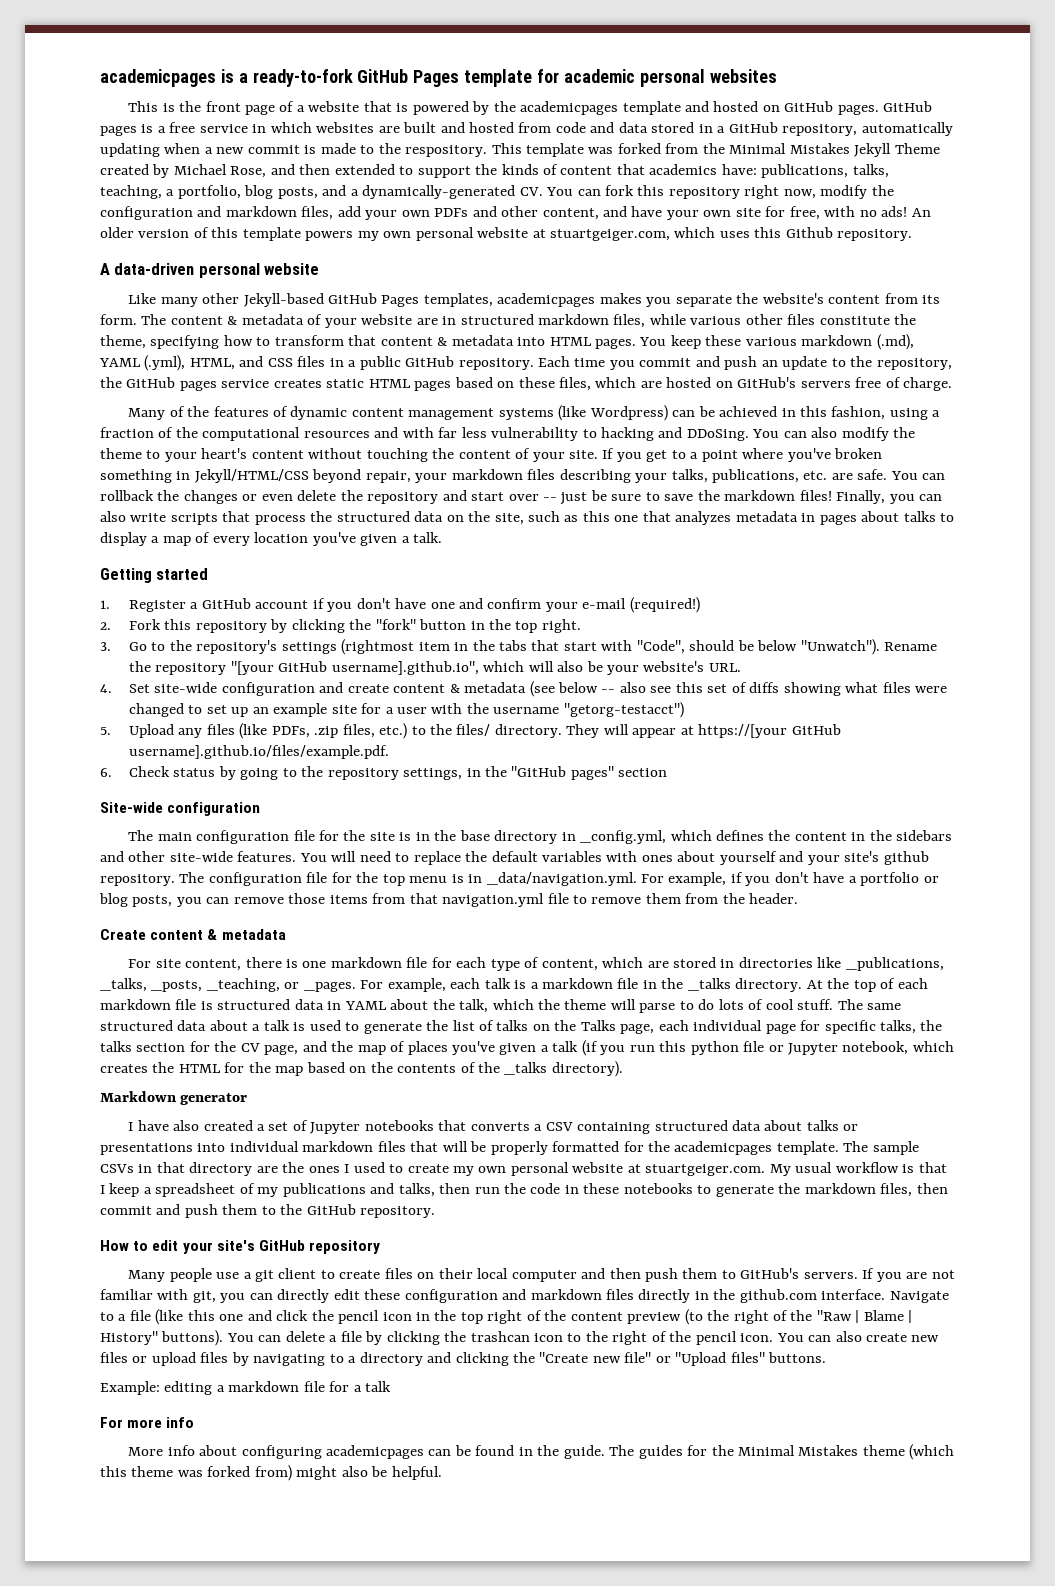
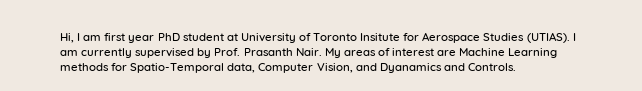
- academicpages is a ready-to-fork GitHub Pages template for academic personal websites
- This is the front page of a website that is powered by the academicpages template and hosted on GitHub pages. GitHub pages is a free service in which websites are built and hosted from code and data stored in a GitHub repository, automatically updating when a new commit is made to the respository. This template was forked from the Minimal Mistakes Jekyll Theme created by Michael Rose, and then extended to support the kinds of content that academics have: publications, talks, teaching, a portfolio, blog posts, and a dynamically-generated CV. You can fork this repository right now, modify the configuration and markdown files, add your own PDFs and other content, and have your own site for free, with no ads! An older version of this template powers my own personal website at stuartgeiger.com, which uses this Github repository.
- A data-driven personal website
- Like many other Jekyll-based GitHub Pages templates, academicpages makes you separate the website's content from its form. The content & metadata of your website are in structured markdown files, while various other files constitute the theme, specifying how to transform that content & metadata into HTML pages. You keep these various markdown (.md), YAML (.yml), HTML, and CSS files in a public GitHub repository. Each time you commit and push an update to the repository, the GitHub pages service creates static HTML pages based on these files, which are hosted on GitHub's servers free of charge.
- Many of the features of dynamic content management systems (like Wordpress) can be achieved in this fashion, using a fraction of the computational resources and with far less vulnerability to hacking and DDoSing. You can also modify the theme to your heart's content without touching the content of your site. If you get to a point where you've broken something in Jekyll/HTML/CSS beyond repair, your markdown files describing your talks, publications, etc. are safe. You can rollback the changes or even delete the repository and start over -- just be sure to save the markdown files! Finally, you can also write scripts that process the structured data on the site, such as this one that analyzes metadata in pages about talks to display a map of every location you've given a talk.
- Getting started
- 1. Register a GitHub account if you don't have one and confirm your e-mail (required!)
- 2. Fork this repository by clicking the "fork" button in the top right.
- 3. Go to the repository's settings (rightmost item in the tabs that start with "Code", should be below "Unwatch"). Rename the repository "[your GitHub username].github.io", which will also be your website's URL.
- 4. Set site-wide configuration and create content & metadata (see below -- also see this set of diffs showing what files were changed to set up an example site for a user with the username "getorg-testacct")
- 5. Upload any files (like PDFs, .zip files, etc.) to the files/ directory. They will appear at https://[your GitHub username].github.io/files/example.pdf.
- 6. Check status by going to the repository settings, in the "GitHub pages" section
- Site-wide configuration
- The main configuration file for the site is in the base directory in _config.yml, which defines the content in the sidebars and other site-wide features. You will need to replace the default variables with ones about yourself and your site's github repository. The configuration file for the top menu is in _data/navigation.yml. For example, if you don't have a portfolio or blog posts, you can remove those items from that navigation.yml file to remove them from the header.
- Create content & metadata
- For site content, there is one markdown file for each type of content, which are stored in directories like _publications, _talks, _posts, _teaching, or _pages. For example, each talk is a markdown file in the _talks directory. At the top of each markdown file is structured data in YAML about the talk, which the theme will parse to do lots of cool stuff. The same structured data about a talk is used to generate the list of talks on the Talks page, each individual page for specific talks, the talks section for the CV page, and the map of places you've given a talk (if you run this python file or Jupyter notebook, which creates the HTML for the map based on the contents of the _talks directory).
- Markdown generator
- I have also created a set of Jupyter notebooks that converts a CSV containing structured data about talks or presentations into individual markdown files that will be properly formatted for the academicpages template. The sample CSVs in that directory are the ones I used to create my own personal website at stuartgeiger.com. My usual workflow is that I keep a spreadsheet of my publications and talks, then run the code in these notebooks to generate the markdown files, then commit and push them to the GitHub repository.
- How to edit your site's GitHub repository
- Many people use a git client to create files on their local computer and then push them to GitHub's servers. If you are not familiar with git, you can directly edit these configuration and markdown files directly in the github.com interface. Navigate to a file (like this one and click the pencil icon in the top right of the content preview (to the right of the "Raw | Blame | History" buttons). You can delete a file by clicking the trashcan icon to the right of the pencil icon. You can also create new files or upload files by navigating to a directory and clicking the "Create new file" or "Upload files" buttons.
- Example: editing a markdown file for a talk
- For more info
- More info about configuring academicpages can be found in the guide. The guides for the Minimal Mistakes theme (which this theme was forked from) might also be helpful.
+ Hi, I am first year PhD student at University of Toronto Insitute for Aerospace Studies (UTIAS). I am currently supervised by Prof. Prasanth Nair. My areas of interest are Machine Learning methods for Spatio-Temporal data, Computer Vision, and Dyanamics and Controls.

